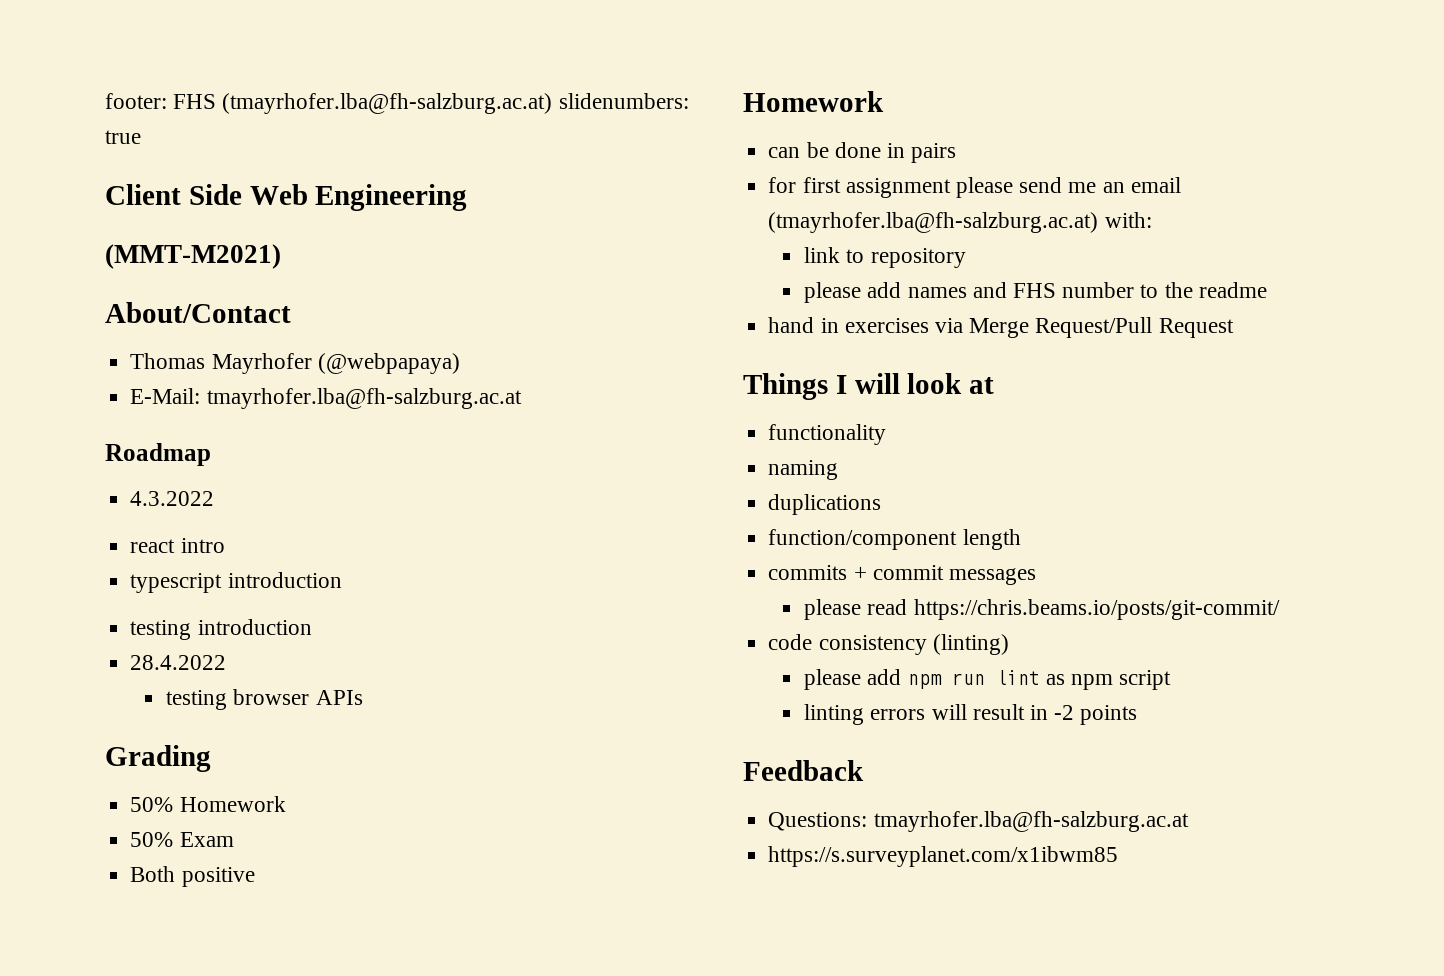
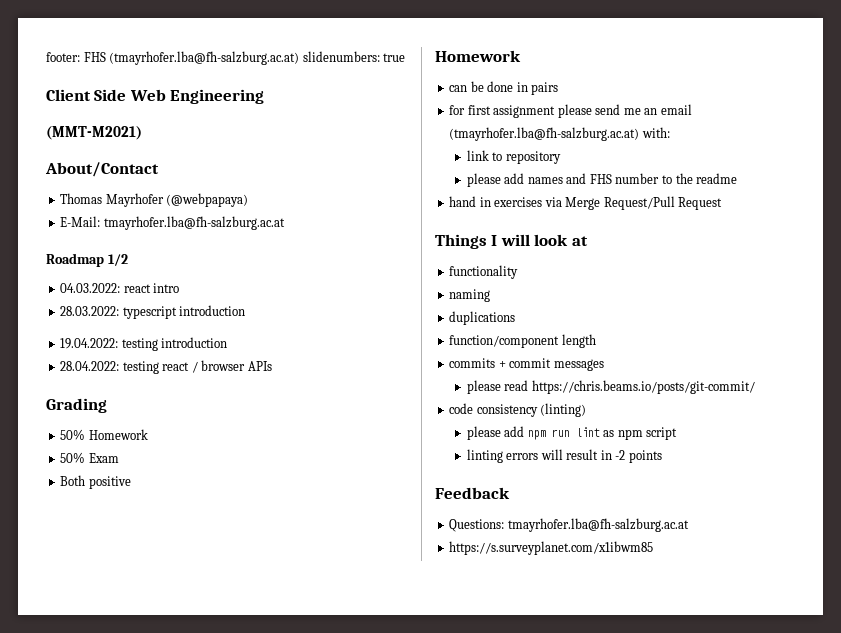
- Roadmap
- 4.3.2022
- react intro
+ Roadmap 1/2
+ 04.03.2022: react intro
- typescript introduction
+ 28.03.2022: typescript introduction
- testing introduction
+ 19.04.2022: testing introduction
- 28.4.2022
- testing browser APIs
+ 28.04.2022: testing react / browser APIs

